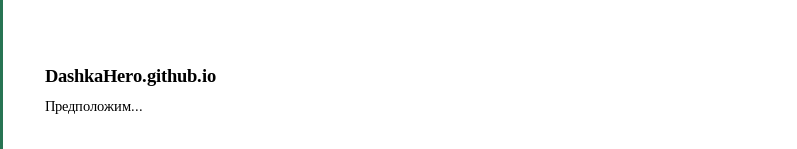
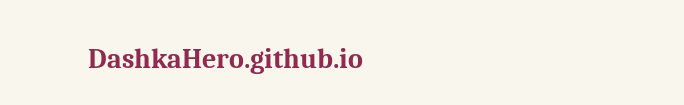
- Предположим...

